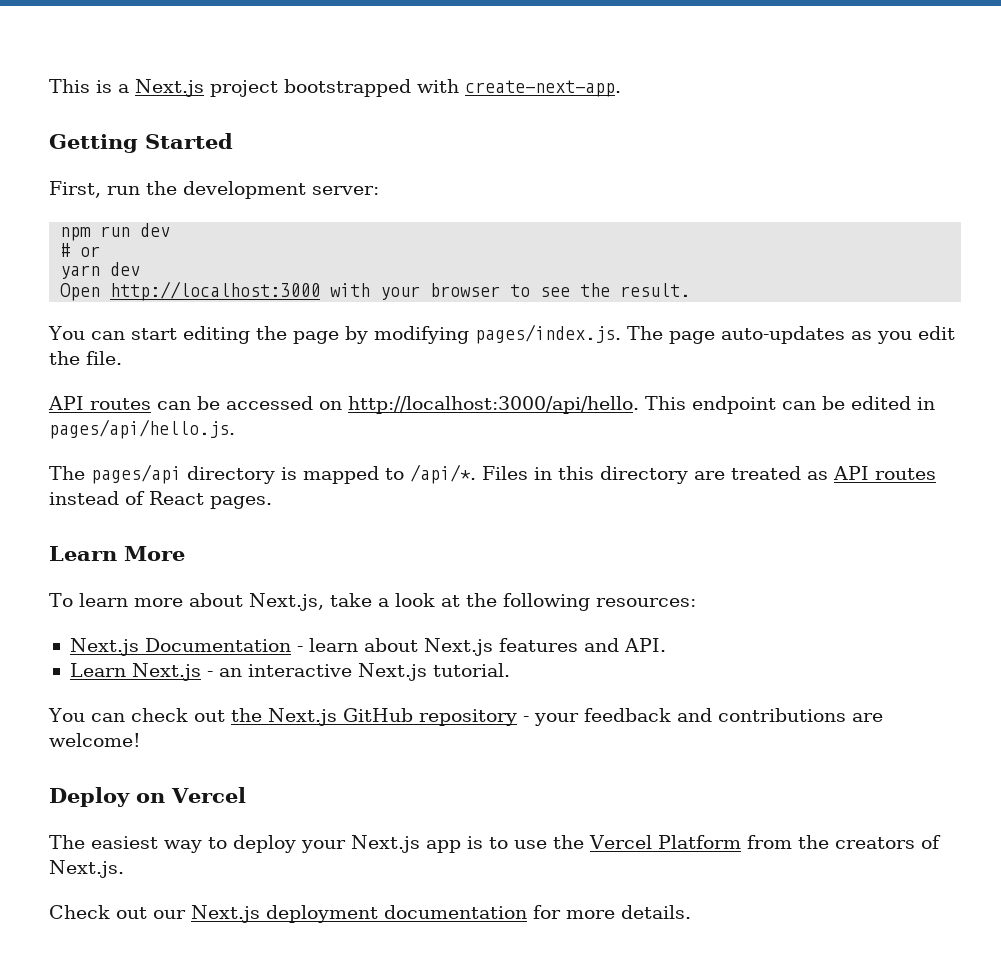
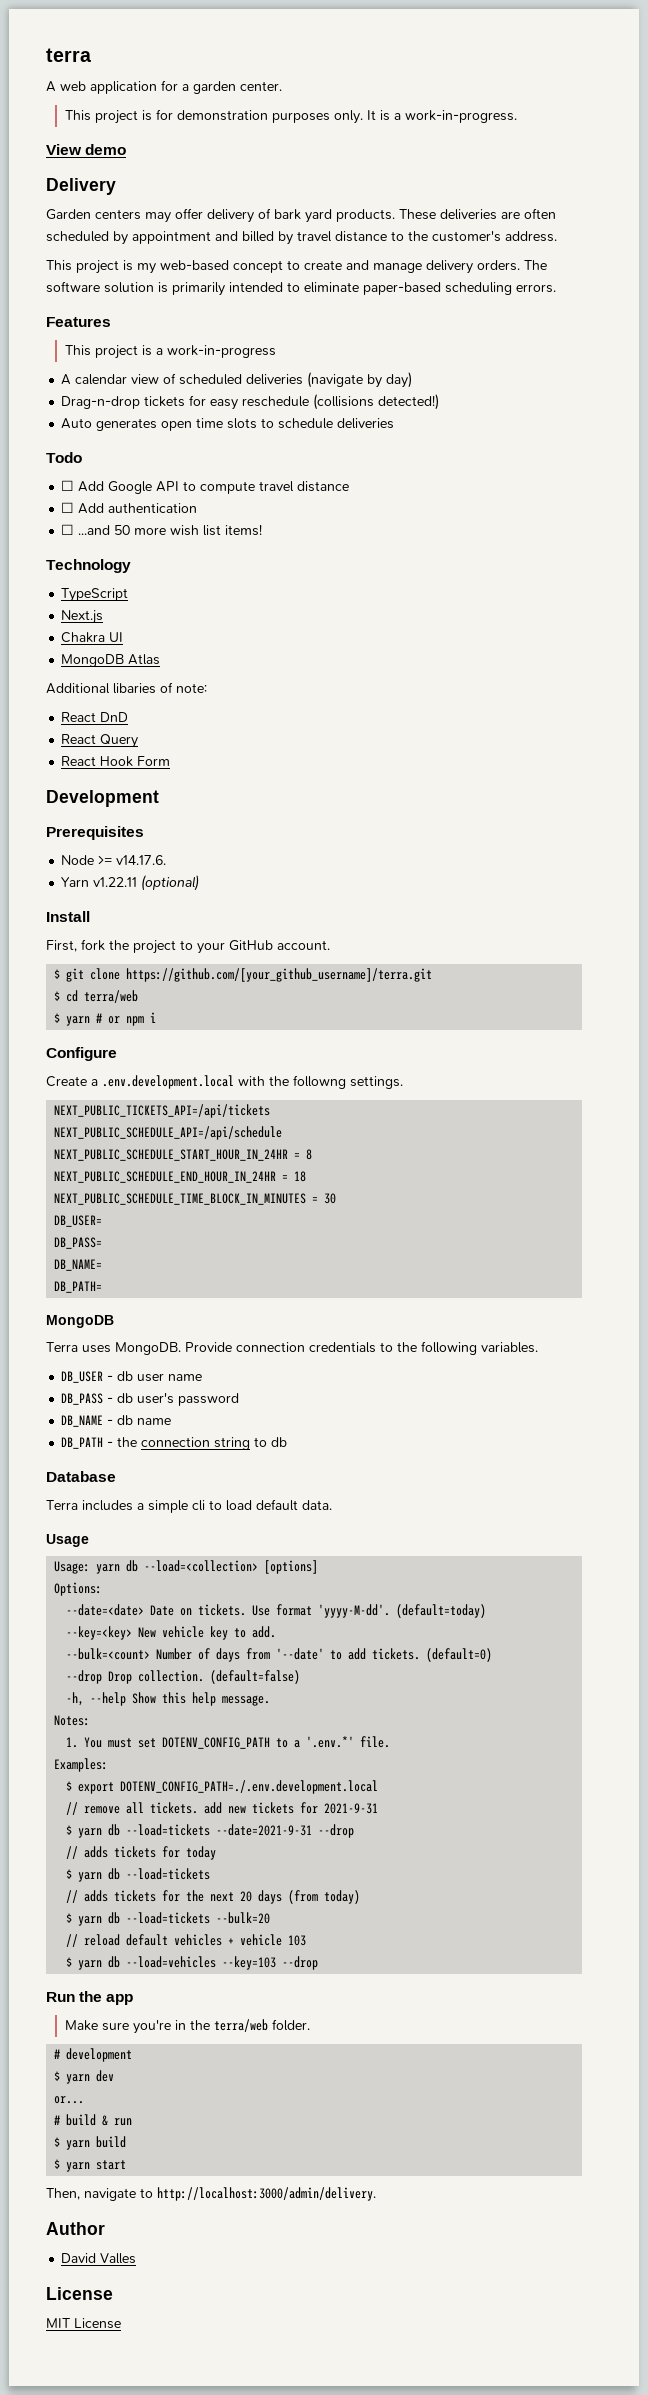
- This is a Next.js project bootstrapped with create-next-app.
- Getting Started
- First, run the development server:
- npm run dev
- # or
- yarn dev
+ terra
+ A web application for a garden center.
+ This project is for demonstration purposes only. It is a work-in-progress.
+ View demo
+ Delivery
+ Garden centers may offer delivery of bark yard products. These deliveries are often scheduled by appointment and billed by travel distance to the customer's address.
+ This project is my web-based concept to create and manage delivery orders. The software solution is primarily intended to eliminate paper-based scheduling errors.
+ Features
+ This project is a work-in-progress
+ A calendar view of scheduled deliveries (navigate by day)
+ Drag-n-drop tickets for easy reschedule (collisions detected!)
+ Auto generates open time slots to schedule deliveries
+ Todo
+ ☐ Add Google API to compute travel distance
+ ☐ Add authentication
+ ☐ ...and 50 more wish list items!
+ Technology
+ TypeScript
+ Next.js
+ Chakra UI
+ MongoDB Atlas
+ Additional libaries of note:
+ React DnD
+ React Query
+ React Hook Form
+ Development
+ Prerequisites
+ Node >= v14.17.6.
+ Yarn v1.22.11 (optional)
+ Install
+ First, fork the project to your GitHub account.
+ $ git clone https://github.com/[your_github_username]/terra.git
+ $ cd terra/web
+ $ yarn # or npm i
+ Configure
+ Create a .env.development.local with the followng settings.
+ NEXT_PUBLIC_TICKETS_API=/api/tickets
+ NEXT_PUBLIC_SCHEDULE_API=/api/schedule
+ NEXT_PUBLIC_SCHEDULE_START_HOUR_IN_24HR = 8
+ NEXT_PUBLIC_SCHEDULE_END_HOUR_IN_24HR = 18
+ NEXT_PUBLIC_SCHEDULE_TIME_BLOCK_IN_MINUTES = 30
+ DB_USER=
+ DB_PASS=
+ DB_NAME=
+ DB_PATH=
+ MongoDB
+ Terra uses MongoDB. Provide connection credentials to the following variables.
+ DB_USER - db user name
+ DB_PASS - db user's password
+ DB_NAME - db name
+ DB_PATH - the connection string to db
+ Database
+ Terra includes a simple cli to load default data.
+ Usage
+ Usage: yarn db --load=<collection> [options]
+ Options:
+ --date=<date> Date on tickets. Use format 'yyyy-M-dd'. (default=today)
+ --key=<key> New vehicle key to add.
+ --bulk=<count> Number of days from '--date' to add tickets. (default=0)
+ --drop Drop collection. (default=false)
+ -h, --help Show this help message.
+ Notes:
+ 1. You must set DOTENV_CONFIG_PATH to a '.env.*' file.
+ Examples:
+ $ export DOTENV_CONFIG_PATH=./.env.development.local
+ // remove all tickets. add new tickets for 2021-9-31
+ $ yarn db --load=tickets --date=2021-9-31 --drop
+ // adds tickets for today
+ $ yarn db --load=tickets
+ // adds tickets for the next 20 days (from today)
+ $ yarn db --load=tickets --bulk=20
+ // reload default vehicles + vehicle 103
+ $ yarn db --load=vehicles --key=103 --drop
+ Run the app
+ Make sure you're in the terra/web folder.
+ # development
+ $ yarn dev
- Open http://localhost:3000 with your browser to see the result.
- You can start editing the page by modifying pages/index.js. The page auto-updates as you edit the file.
- API routes can be accessed on http://localhost:3000/api/hello. This endpoint can be edited in pages/api/hello.js.
- The pages/api directory is mapped to /api/*. Files in this directory are treated as API routes instead of React pages.
- Learn More
- To learn more about Next.js, take a look at the following resources:
- Next.js Documentation - learn about Next.js features and API.
- Learn Next.js - an interactive Next.js tutorial.
- You can check out the Next.js GitHub repository - your feedback and contributions are welcome!
- Deploy on Vercel
- The easiest way to deploy your Next.js app is to use the Vercel Platform from the creators of Next.js.
- Check out our Next.js deployment documentation for more details.
+ or...
+ # build & run
+ $ yarn build
+ $ yarn start
+ Then, navigate to http://localhost:3000/admin/delivery.
+ Author
+ David Valles
+ License
+ MIT License

